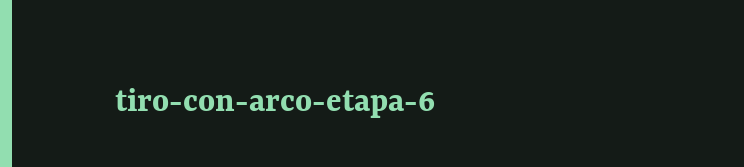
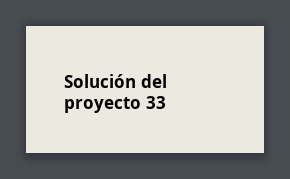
- tiro-con-arco-etapa-6
+ Solución del proyecto 33

